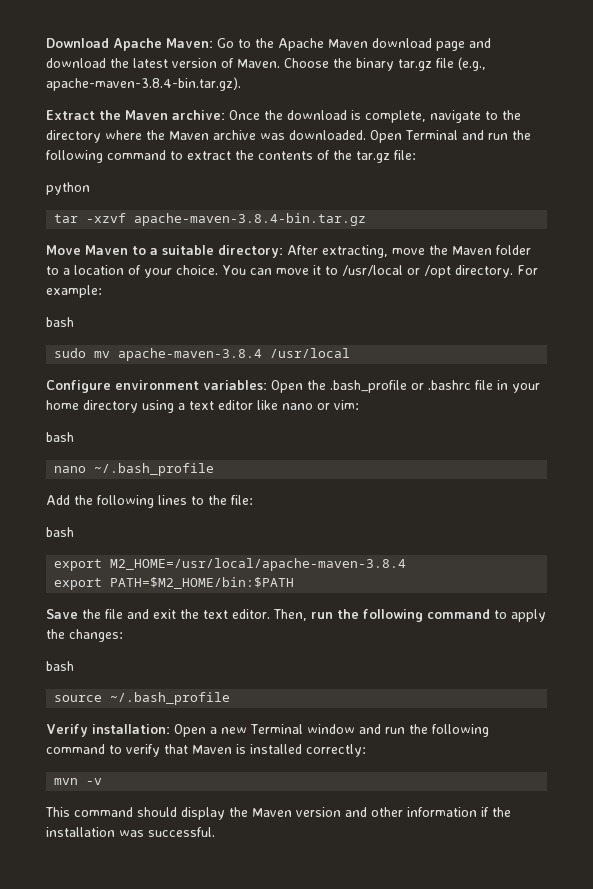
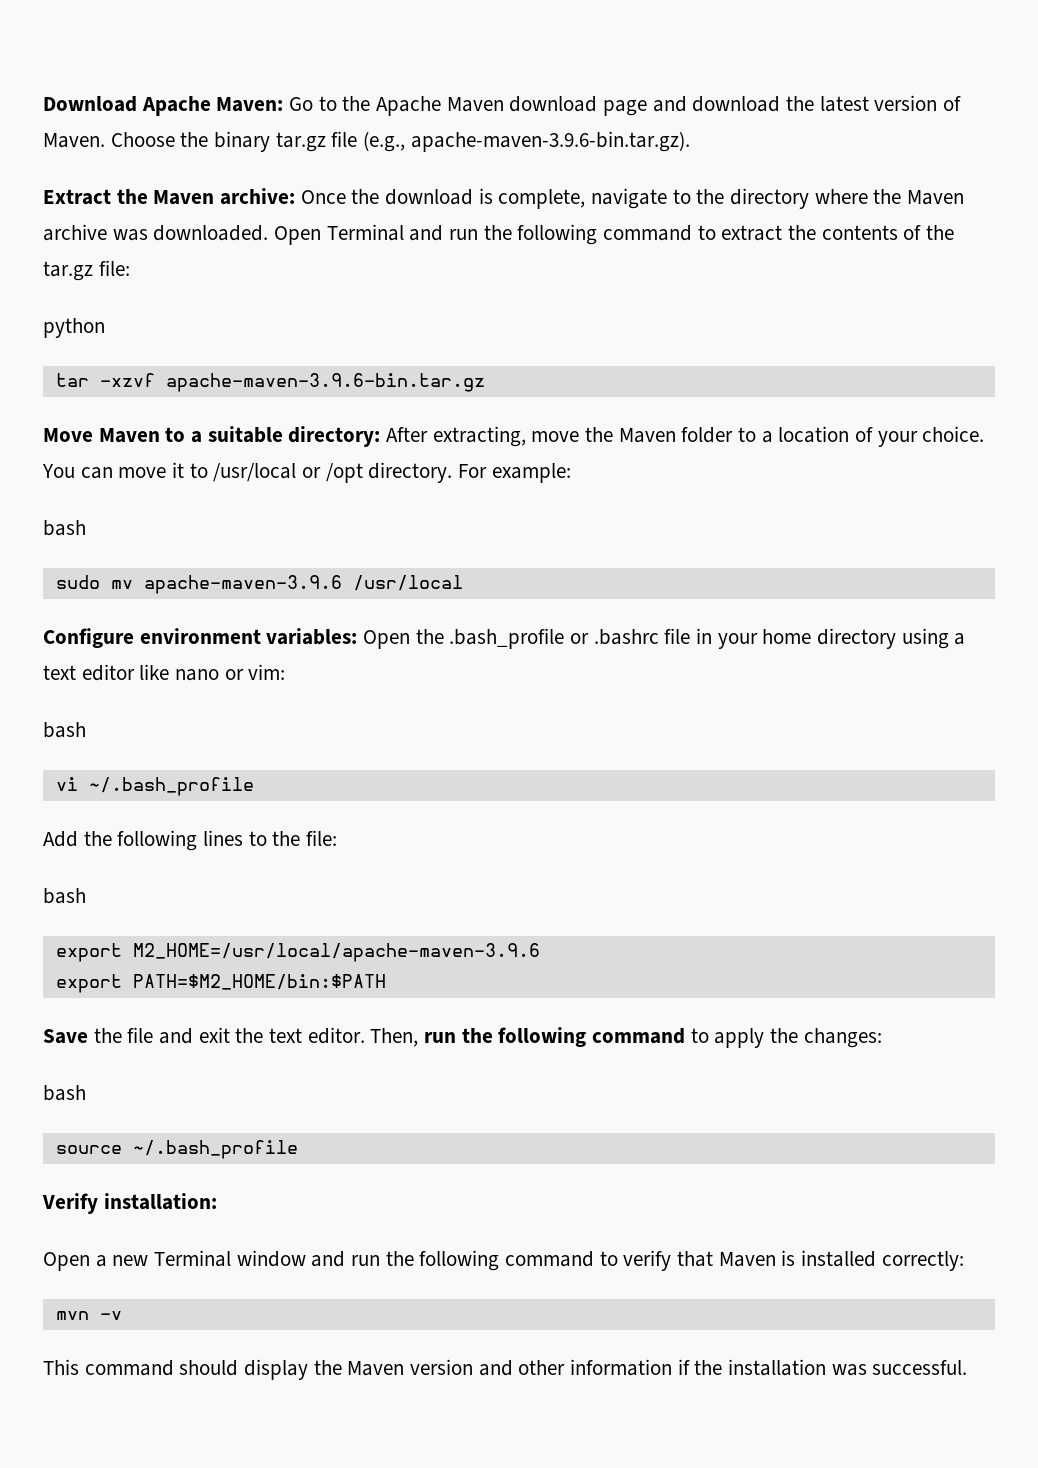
- Choose the binary tar.gz file (e.g., apache-maven-3.8.4-bin.tar.gz).
+ Choose the binary tar.gz file (e.g., apache-maven-3.9.6-bin.tar.gz).
- tar -xzvf apache-maven-3.8.4-bin.tar.gz
+ tar -xzvf apache-maven-3.9.6-bin.tar.gz
- sudo mv apache-maven-3.8.4 /usr/local
+ sudo mv apache-maven-3.9.6 /usr/local
- nano ~/.bash_profile
+ vi ~/.bash_profile
- export M2_HOME=/usr/local/apache-maven-3.8.4
+ export M2_HOME=/usr/local/apache-maven-3.9.6
- Verify installation: Open a new Terminal window and run the following command to verify that Maven is installed correctly:
+ Verify installation:
+ Open a new Terminal window and run the following command to verify that Maven is installed correctly:

